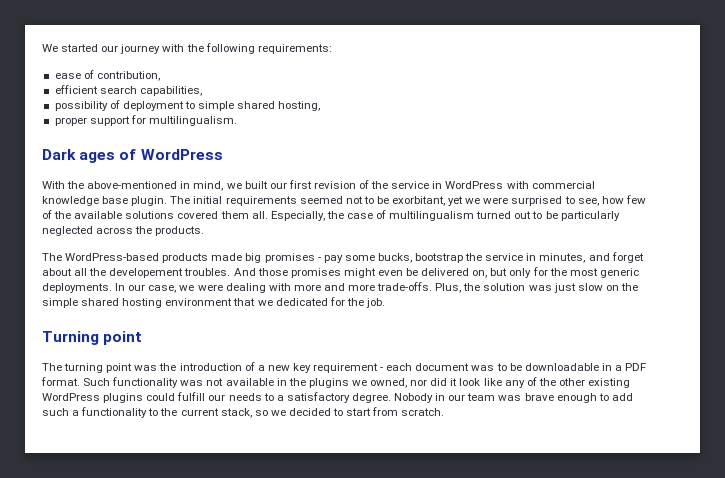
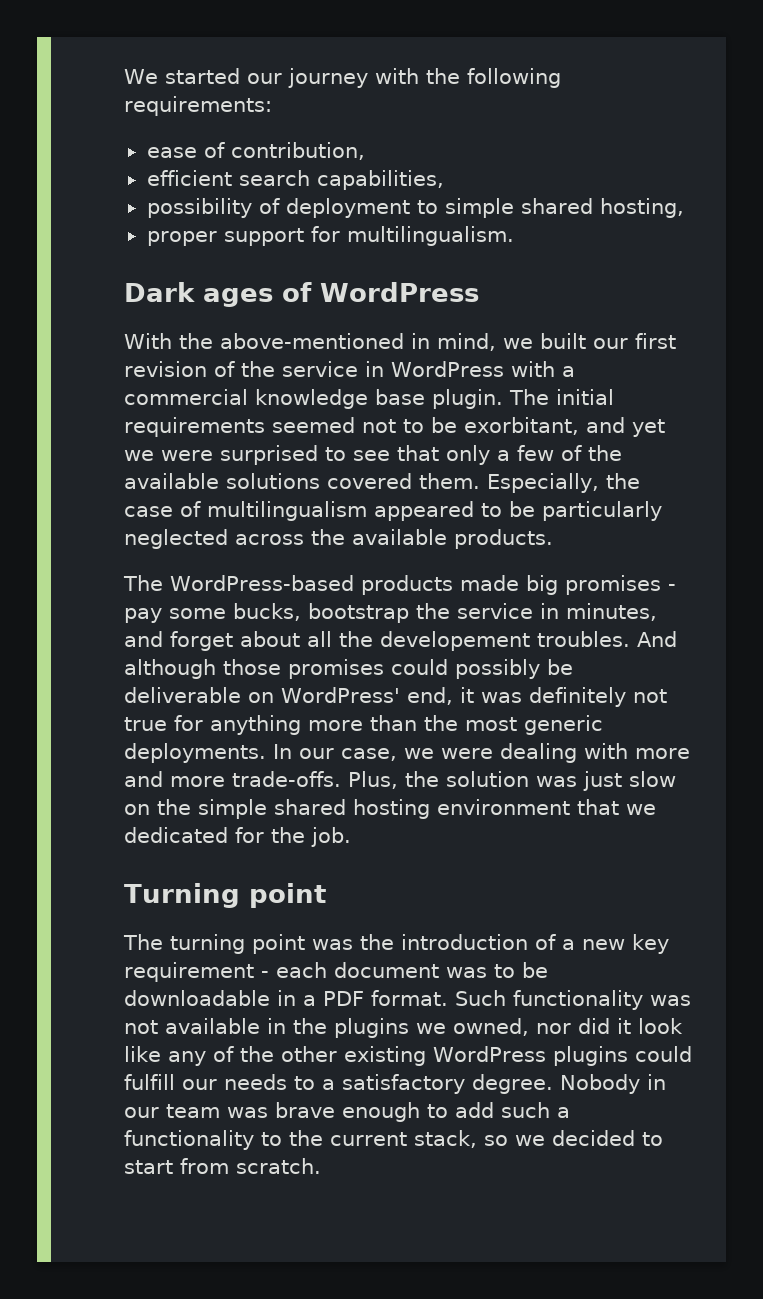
- With the above-mentioned in mind, we built our first revision of the service in WordPress with commercial knowledge base plugin.
+ With the above-mentioned in mind, we built our first revision of the service in WordPress with a commercial knowledge base plugin.
- The initial requirements seemed not to be exorbitant, yet we were surprised to see, how few of the available solutions covered them all.
+ The initial requirements seemed not to be exorbitant, and yet we were surprised to see that only a few of the available solutions covered them.
- Especially, the case of multilingualism turned out to be particularly neglected across the products.
+ Especially, the case of multilingualism appeared to be particularly neglected across the available products.
- And those promises might even be delivered on, but only for the most generic deployments.
+ And although those promises could possibly be deliverable on WordPress' end, it was definitely not true for anything more than the most generic deployments.

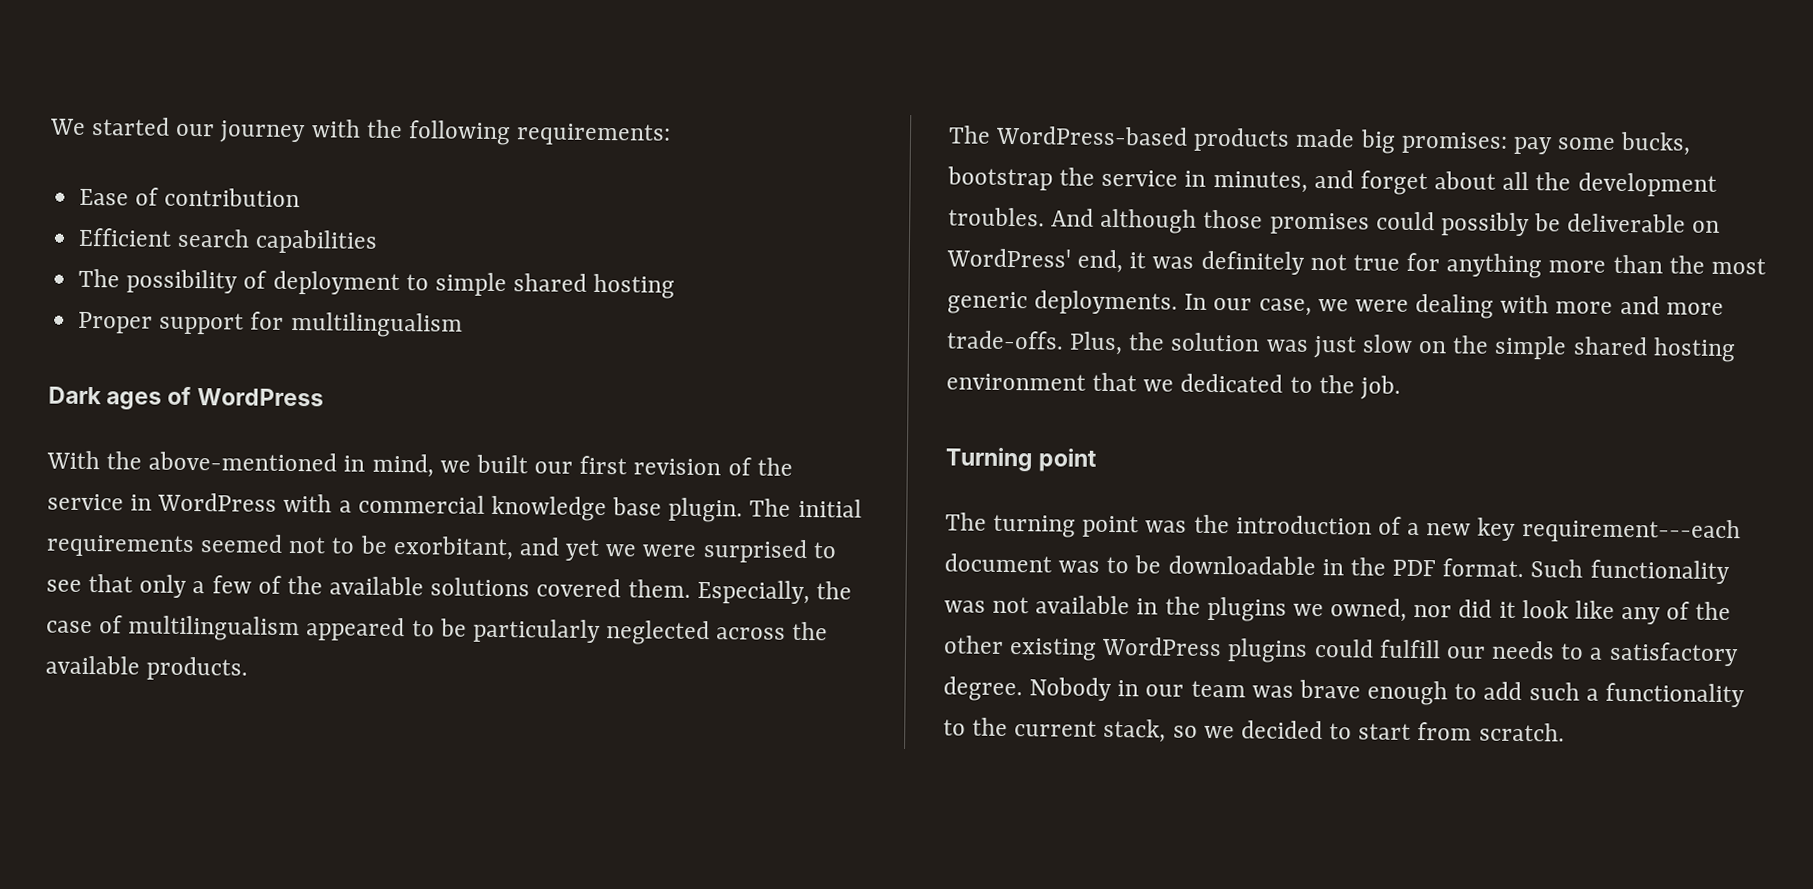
- ease of contribution,
- efficient search capabilities,
- possibility of deployment to simple shared hosting,
- proper support for multilingualism.
+ Ease of contribution
+ Efficient search capabilities
+ The possibility of deployment to simple shared hosting
+ Proper support for multilingualism
- The WordPress-based products made big promises - pay some bucks, bootstrap the service in minutes, and forget about all the developement troubles.
+ The WordPress-based products made big promises: pay some bucks, bootstrap the service in minutes, and forget about all the development troubles.
- Plus, the solution was just slow on the simple shared hosting environment that we dedicated for the job.
+ Plus, the solution was just slow on the simple shared hosting environment that we dedicated to the job.
- The turning point was the introduction of a new key requirement - each document was to be downloadable in a PDF format.
+ The turning point was the introduction of a new key requirement---each document was to be downloadable in the PDF format.

